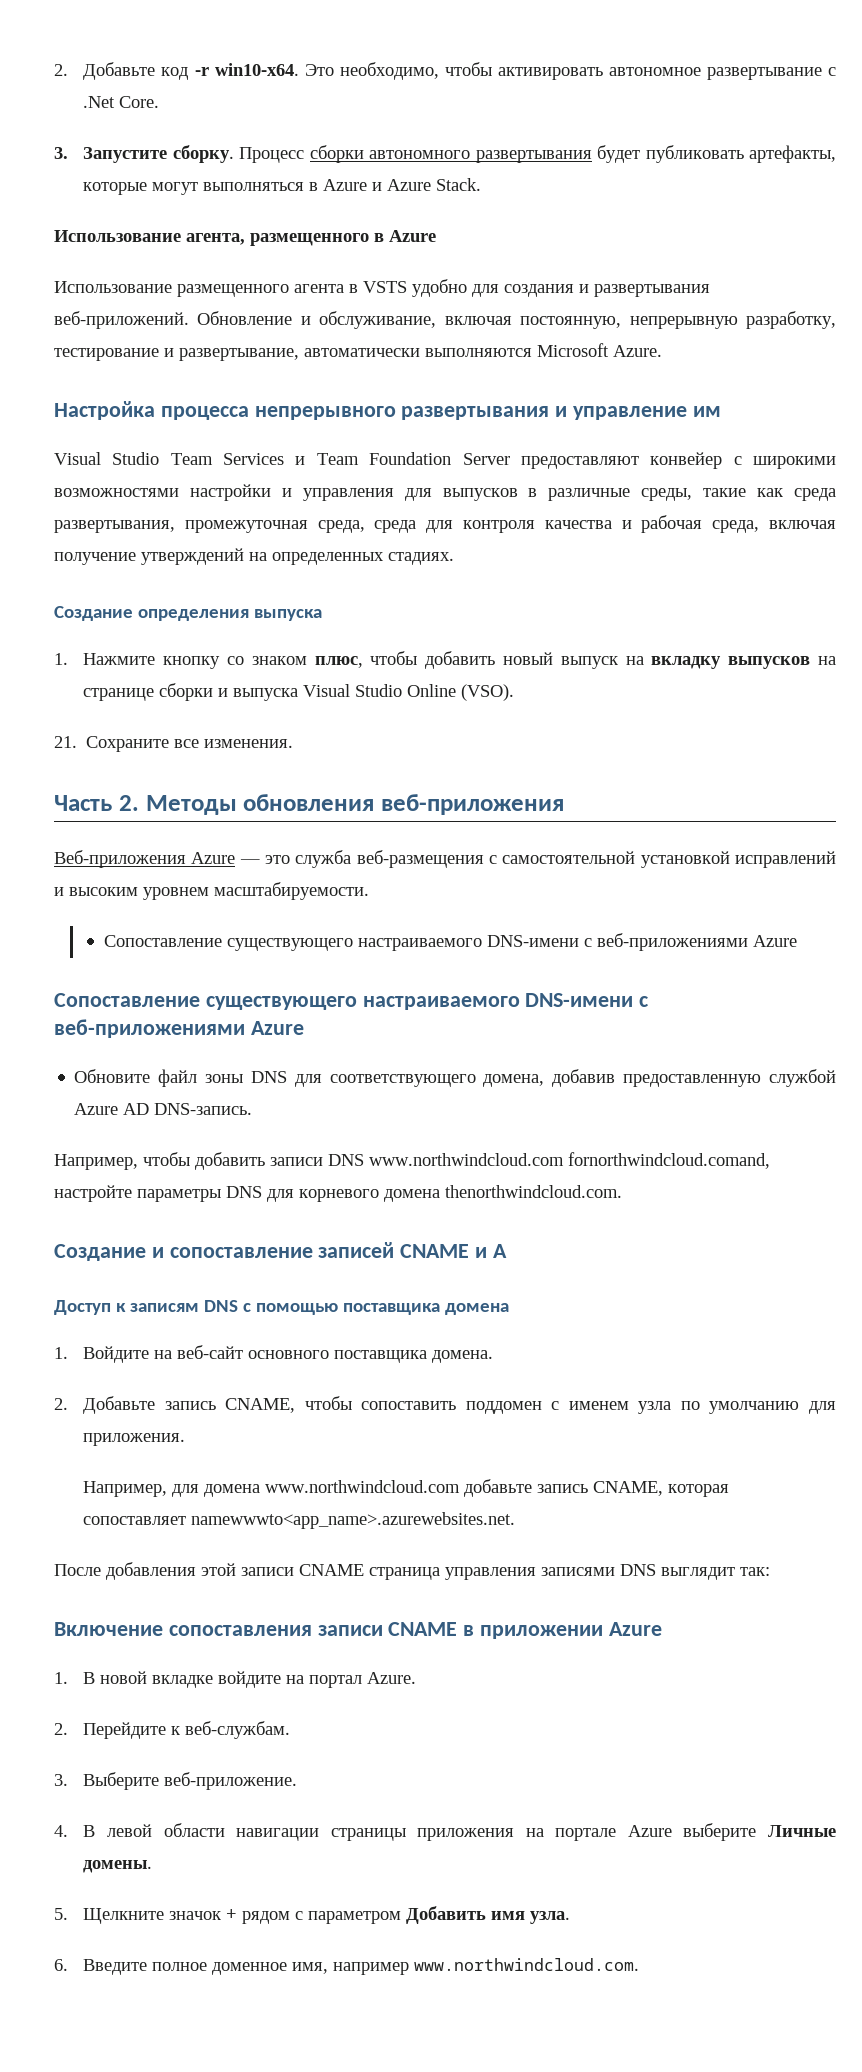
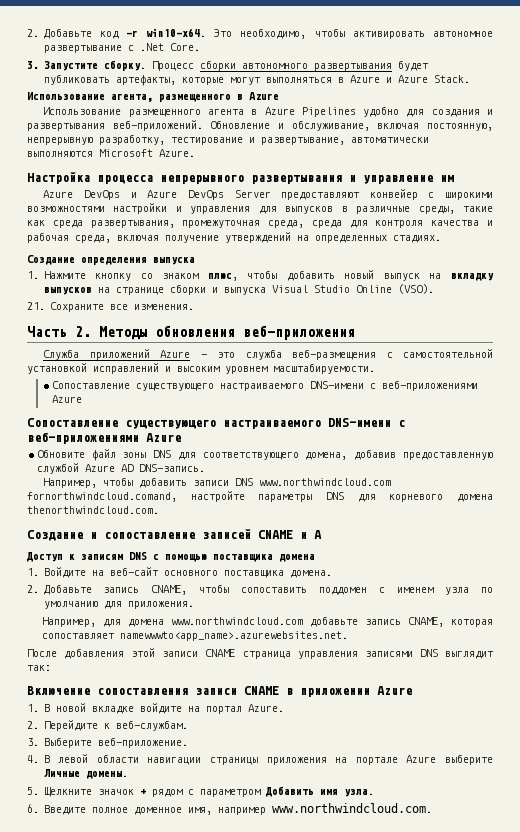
- Использование размещенного агента в VSTS удобно для создания и развертывания веб-приложений.
+ Использование размещенного агента в Azure Pipelines удобно для создания и развертывания веб-приложений.
- Visual Studio Team Services и Team Foundation Server предоставляют конвейер с широкими возможностями настройки и управления для выпусков в различные среды, такие как среда развертывания, промежуточная среда, среда для контроля качества и рабочая среда, включая получение утверждений на определенных стадиях.
+ Azure DevOps и Azure DevOps Server предоставляют конвейер с широкими возможностями настройки и управления для выпусков в различные среды, такие как среда развертывания, промежуточная среда, среда для контроля качества и рабочая среда, включая получение утверждений на определенных стадиях.
- Веб-приложения Azure — это служба веб-размещения с самостоятельной установкой исправлений и высоким уровнем масштабируемости.
+ Служба приложений Azure — это служба веб-размещения с самостоятельной установкой исправлений и высоким уровнем масштабируемости.

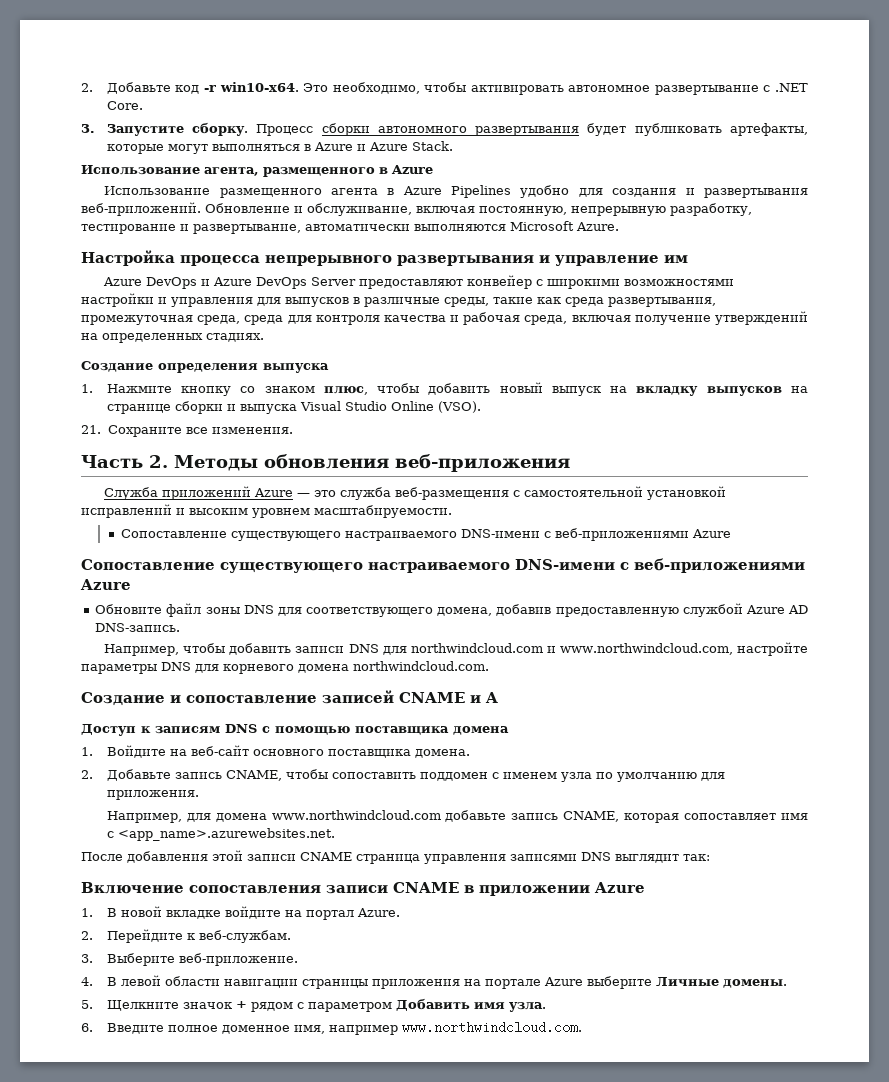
- Это необходимо, чтобы активировать автономное развертывание с .Net Core.
+ Это необходимо, чтобы активировать автономное развертывание с .NET Core.
- Например, чтобы добавить записи DNS www.northwindcloud.com fornorthwindcloud.comand, настройте параметры DNS для корневого домена thenorthwindcloud.com.
+ Например, чтобы добавить записи DNS для northwindcloud.com и www.northwindcloud.com, настройте параметры DNS для корневого домена northwindcloud.com.
- Например, для домена www.northwindcloud.com добавьте запись CNAME, которая сопоставляет namewwwto<app_name>.azurewebsites.net.
+ Например, для домена www.northwindcloud.com добавьте запись CNAME, которая сопоставляет имя с <app_name>.azurewebsites.net.

